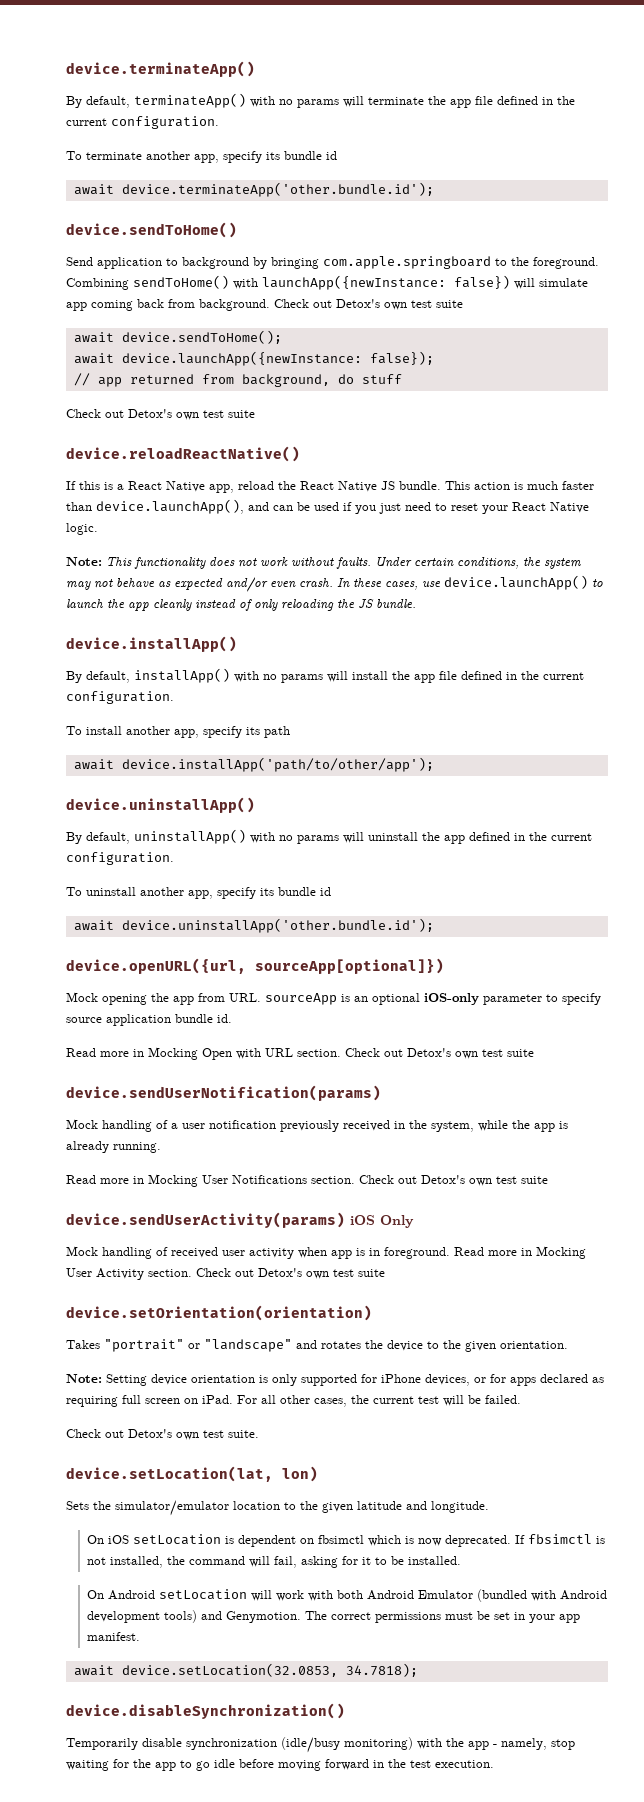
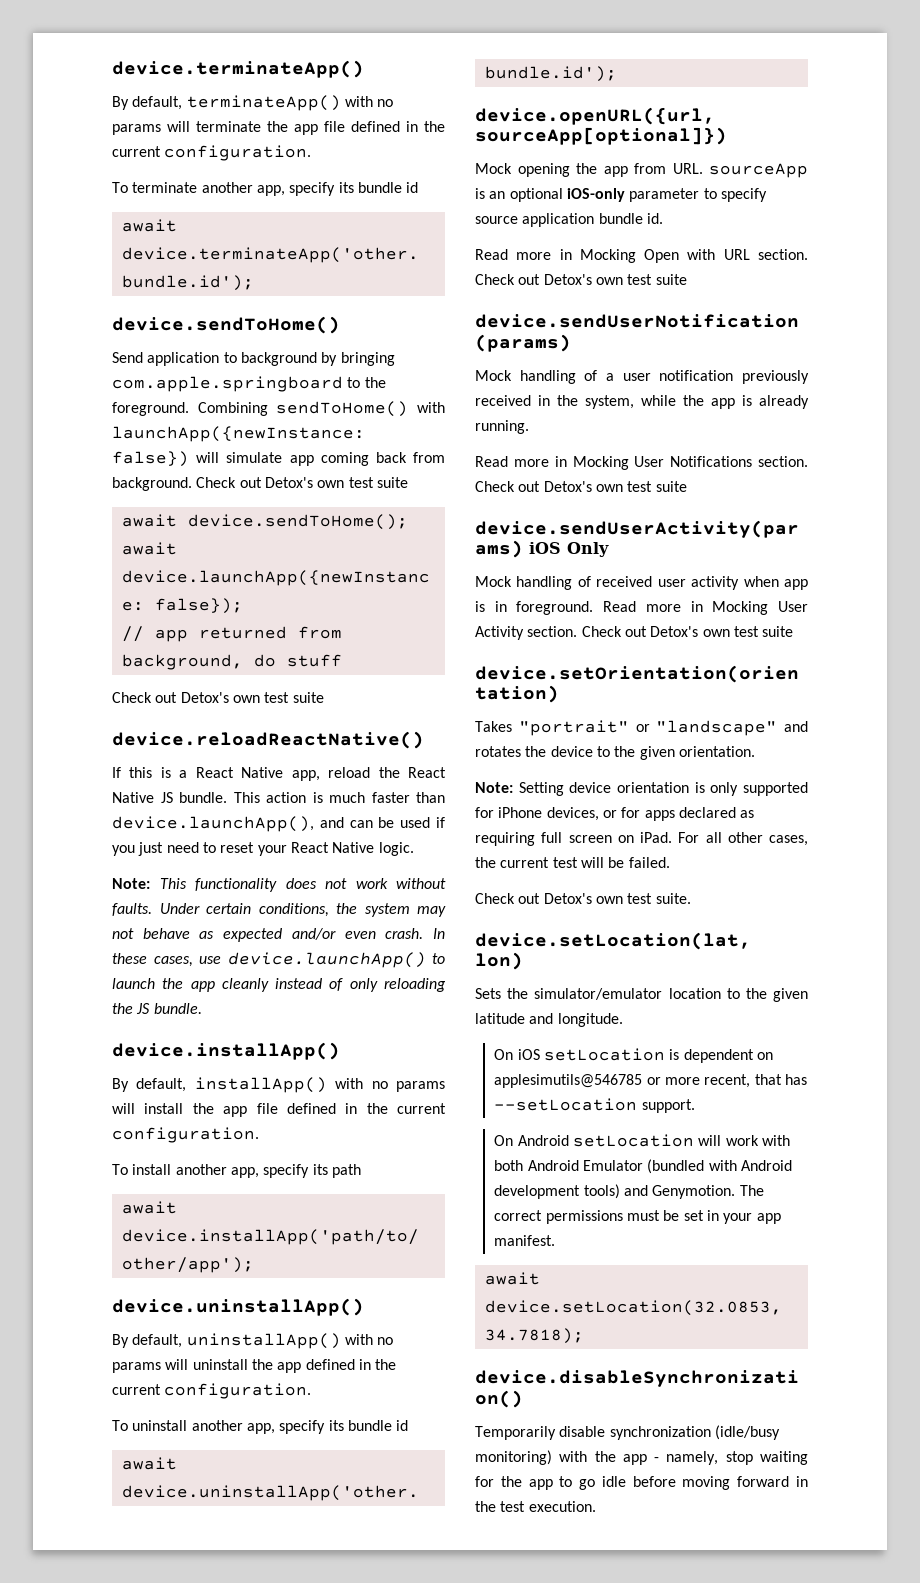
- On iOS setLocation is dependent on fbsimctl which is now deprecated. If fbsimctl is not installed, the command will fail, asking for it to be installed.
+ On iOS setLocation is dependent on applesimutils@546785 or more recent, that has --setLocation support.

